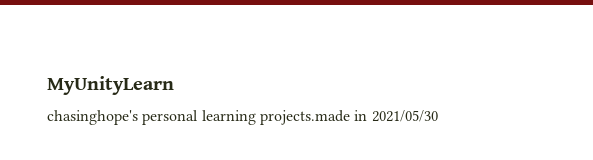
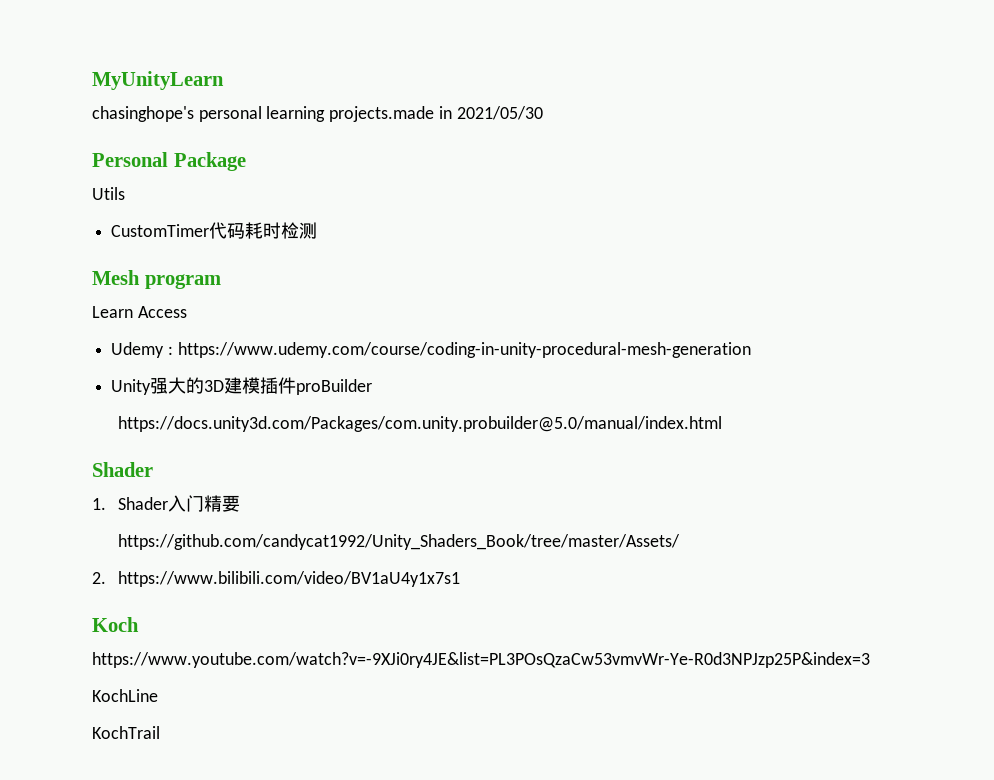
+ Personal Package
+ Utils
+ CustomTimer代码耗时检测
+ Mesh program
+ Learn Access
+ Udemy : https://www.udemy.com/course/coding-in-unity-procedural-mesh-generation
+ Unity强大的3D建模插件proBuilder
+ https://docs.unity3d.com/Packages/com.unity.probuilder@5.0/manual/index.html
+ Shader
+ 1. Shader入门精要
+ https://github.com/candycat1992/Unity_Shaders_Book/tree/master/Assets/
+ 2. https://www.bilibili.com/video/BV1aU4y1x7s1
+ Koch
+ https://www.youtube.com/watch?v=-9XJi0ry4JE&list=PL3POsQzaCw53vmvWr-Ye-R0d3NPJzp25P&index=3
+ KochLine
+ KochTrail

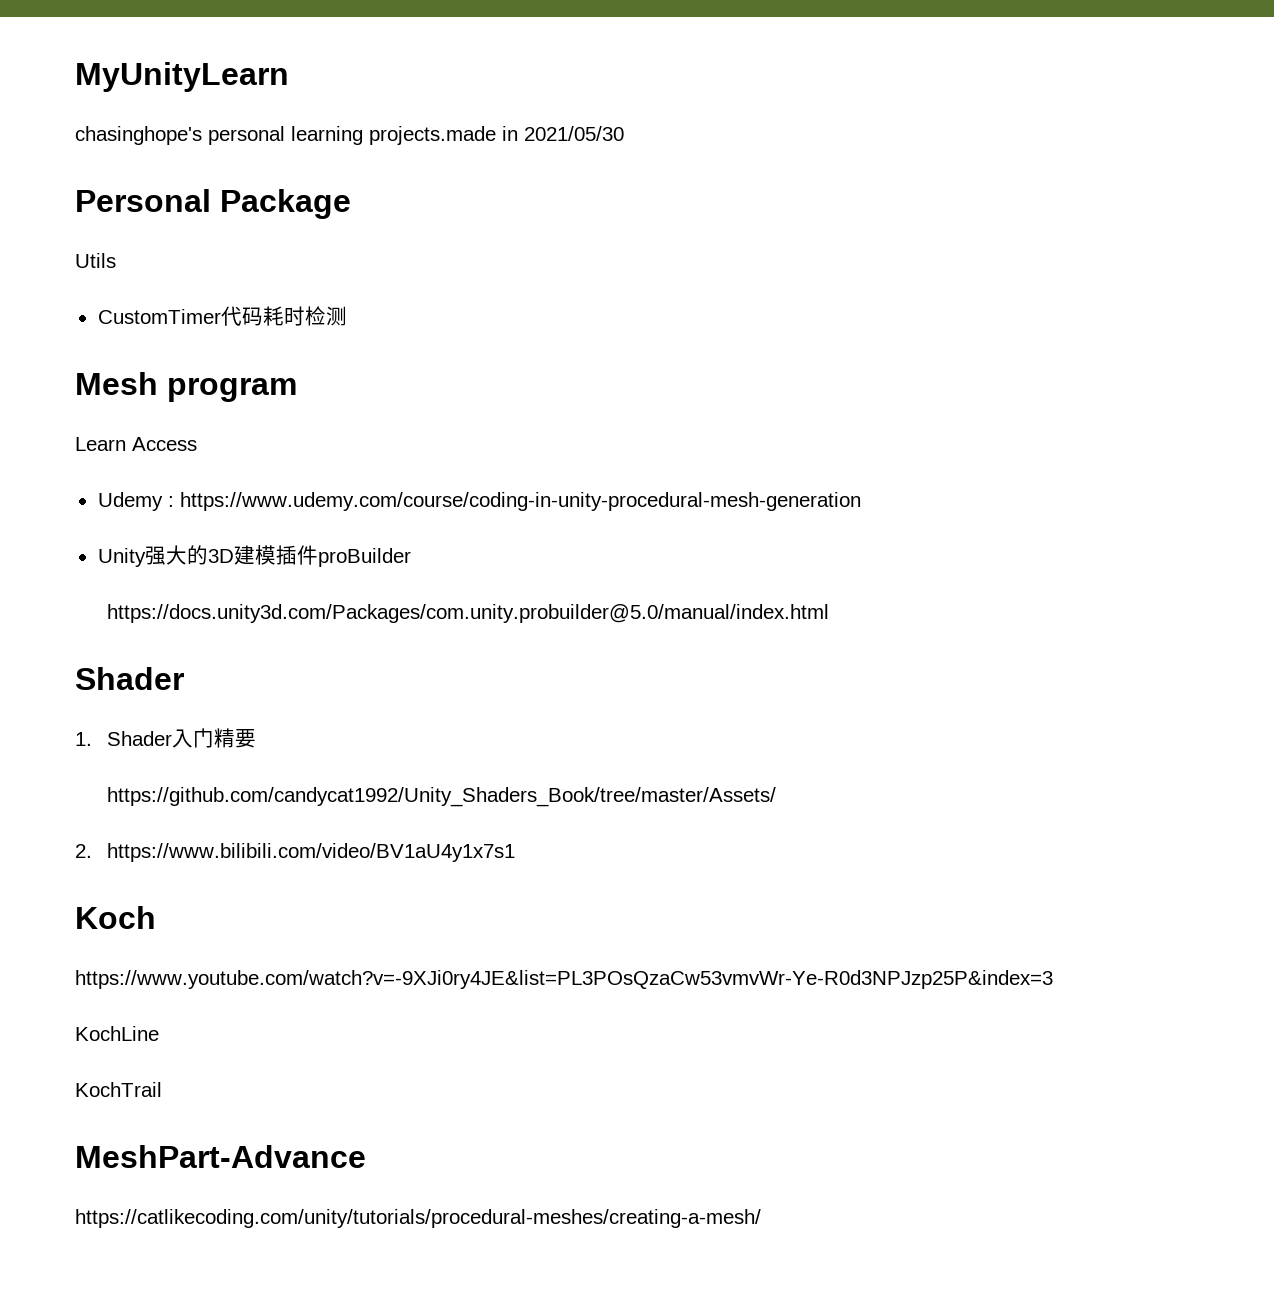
+ MeshPart-Advance
+ https://catlikecoding.com/unity/tutorials/procedural-meshes/creating-a-mesh/

